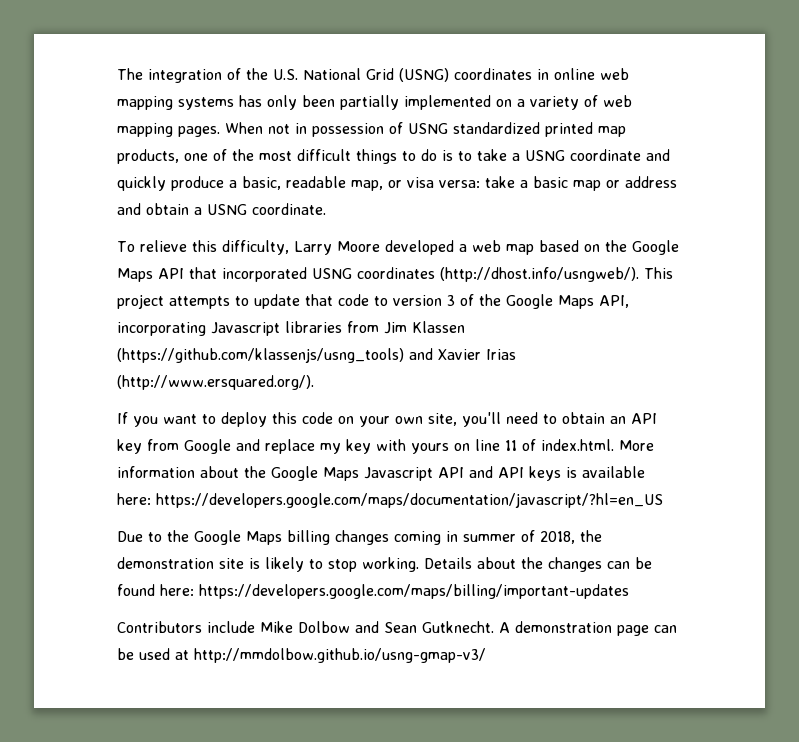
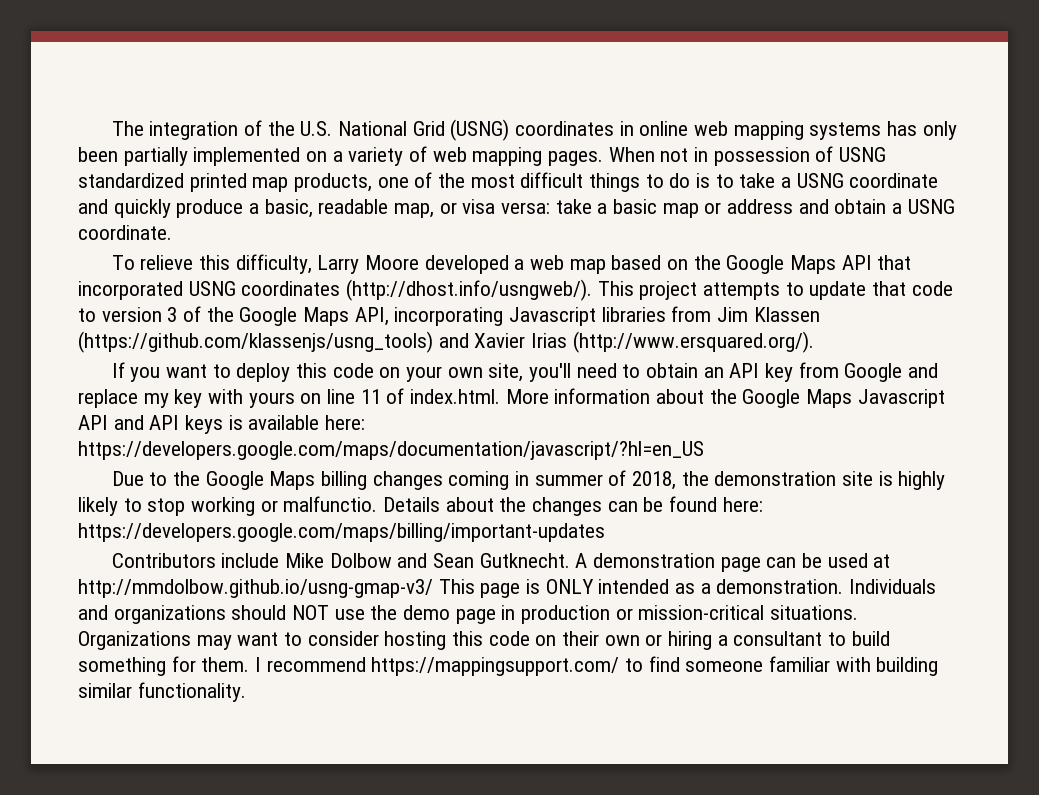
- Due to the Google Maps billing changes coming in summer of 2018, the demonstration site is likely to stop working.
+ Due to the Google Maps billing changes coming in summer of 2018, the demonstration site is highly likely to stop working or malfunctio.
- A demonstration page can be used at http://mmdolbow.github.io/usng-gmap-v3/
+ A demonstration page can be used at http://mmdolbow.github.io/usng-gmap-v3/ This page is ONLY intended as a demonstration. Individuals and organizations should NOT use the demo page in production or mission-critical situations. Organizations may want to consider hosting this code on their own or hiring a consultant to build something for them. I recommend https://mappingsupport.com/ to find someone familiar with building similar functionality.

